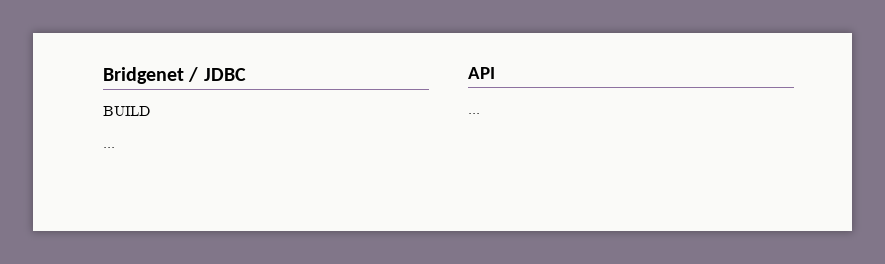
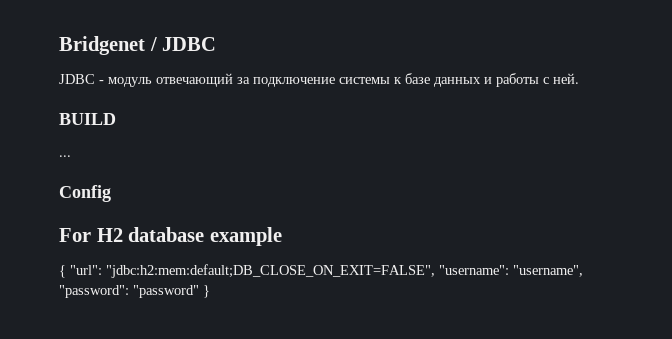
+ JDBC - модуль отвечающий за подключение системы к базе данных и работы с ней.
  BUILD
  ...
- API
- ...
+ Config
+ For H2 database example
+ { "url": "jdbc:h2:mem:default;DB_CLOSE_ON_EXIT=FALSE", "username": "username", "password": "password" }

